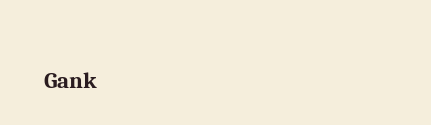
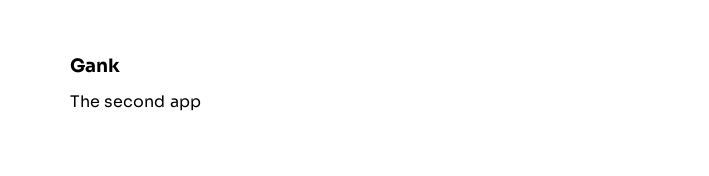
+ The second app

